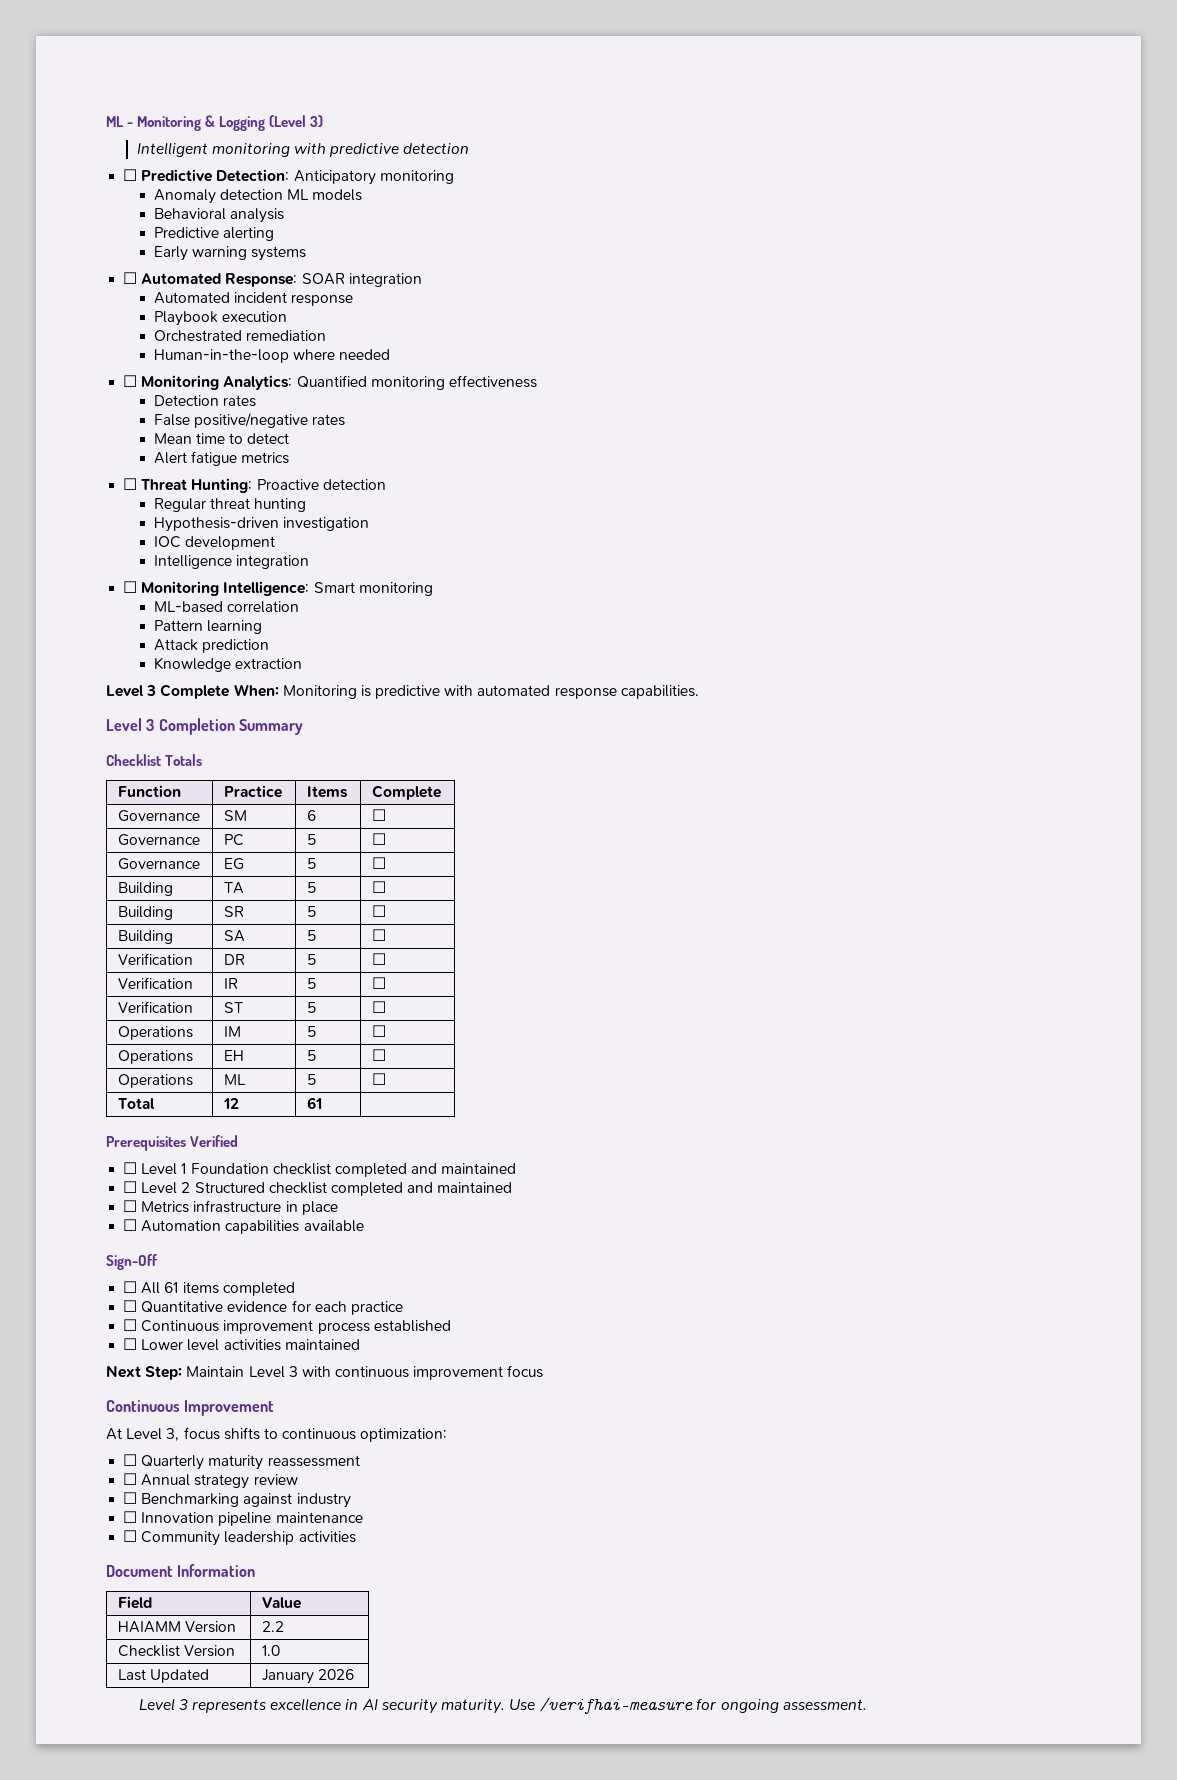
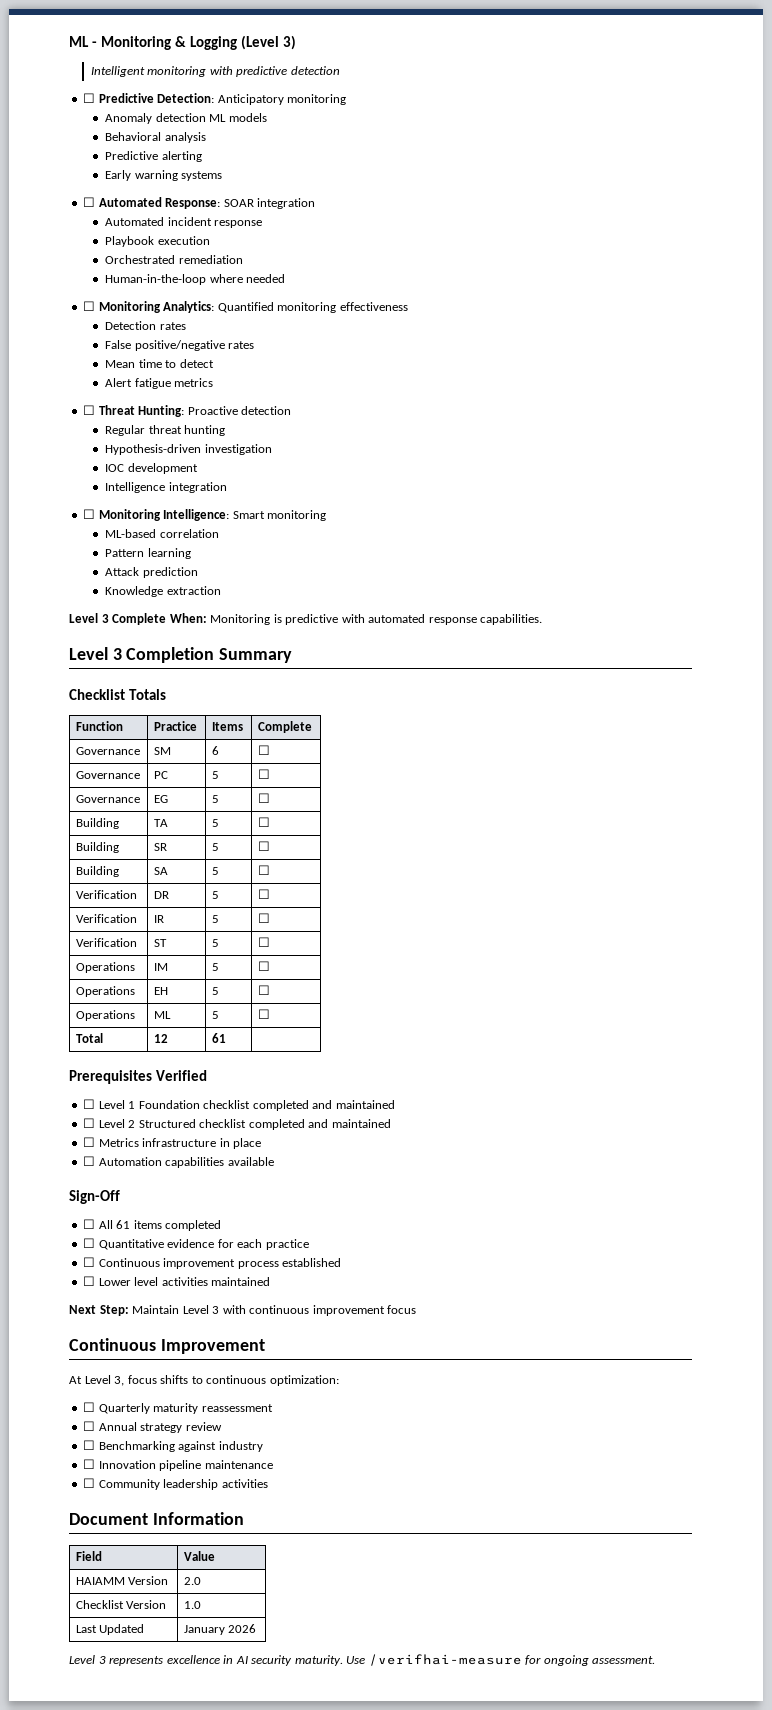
- HAIAMM Version | 2.2
+ HAIAMM Version | 2.0

